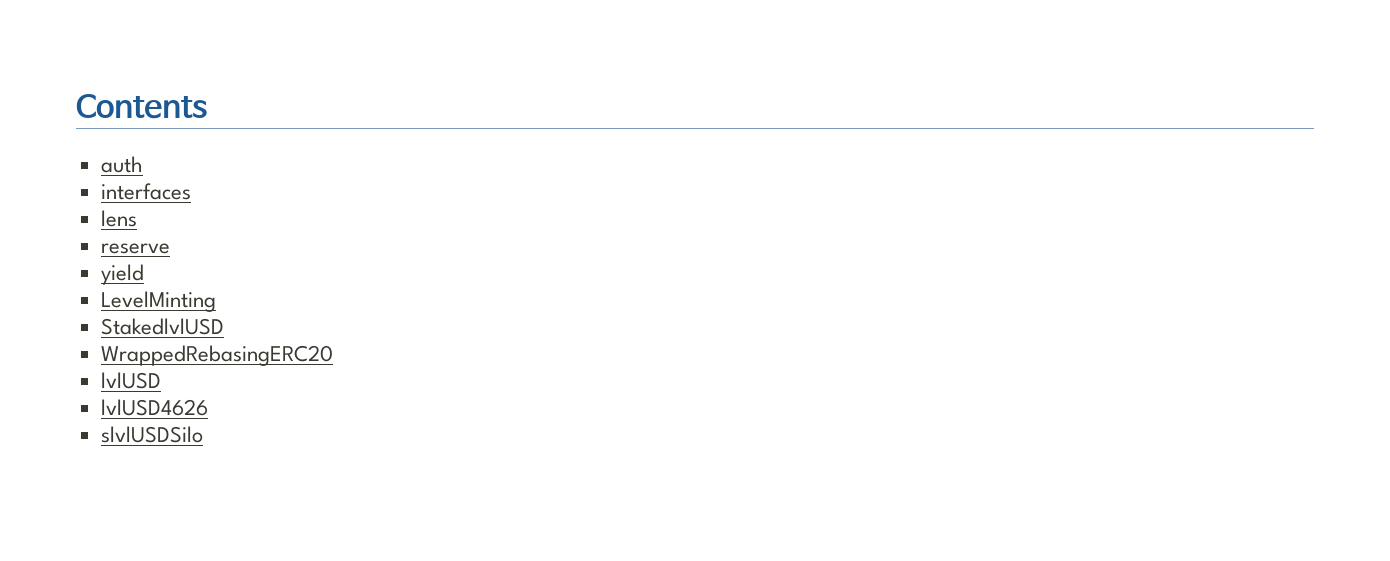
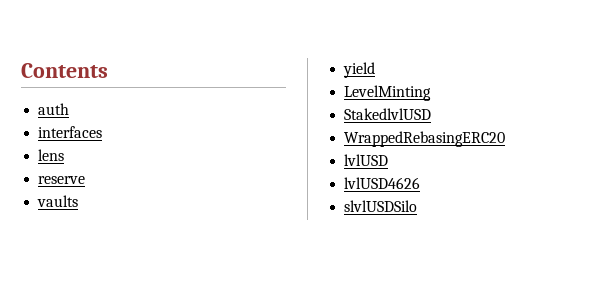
+ vaults

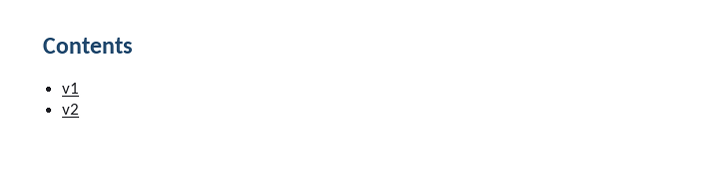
- auth
- interfaces
- lens
- reserve
- vaults
- yield
- LevelMinting
- StakedlvlUSD
- WrappedRebasingERC20
- lvlUSD
- lvlUSD4626
- slvlUSDSilo
+ v1
+ v2

